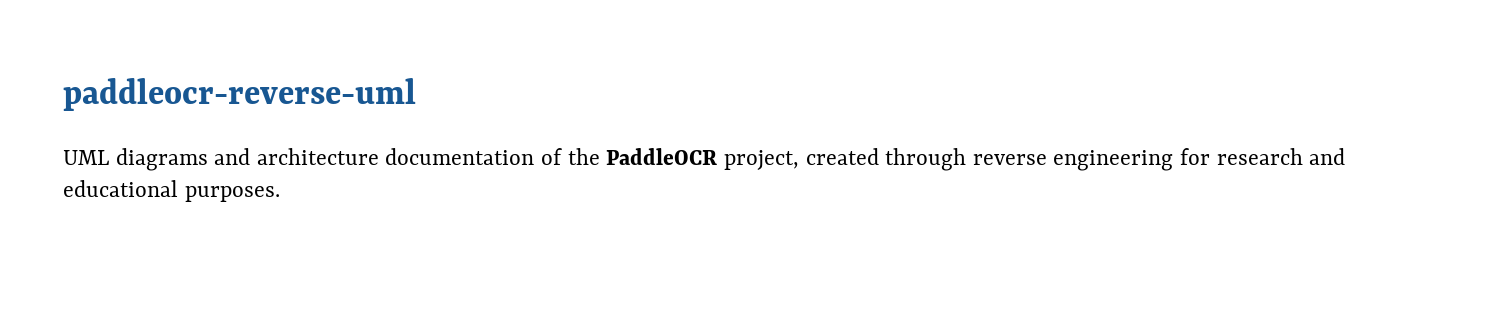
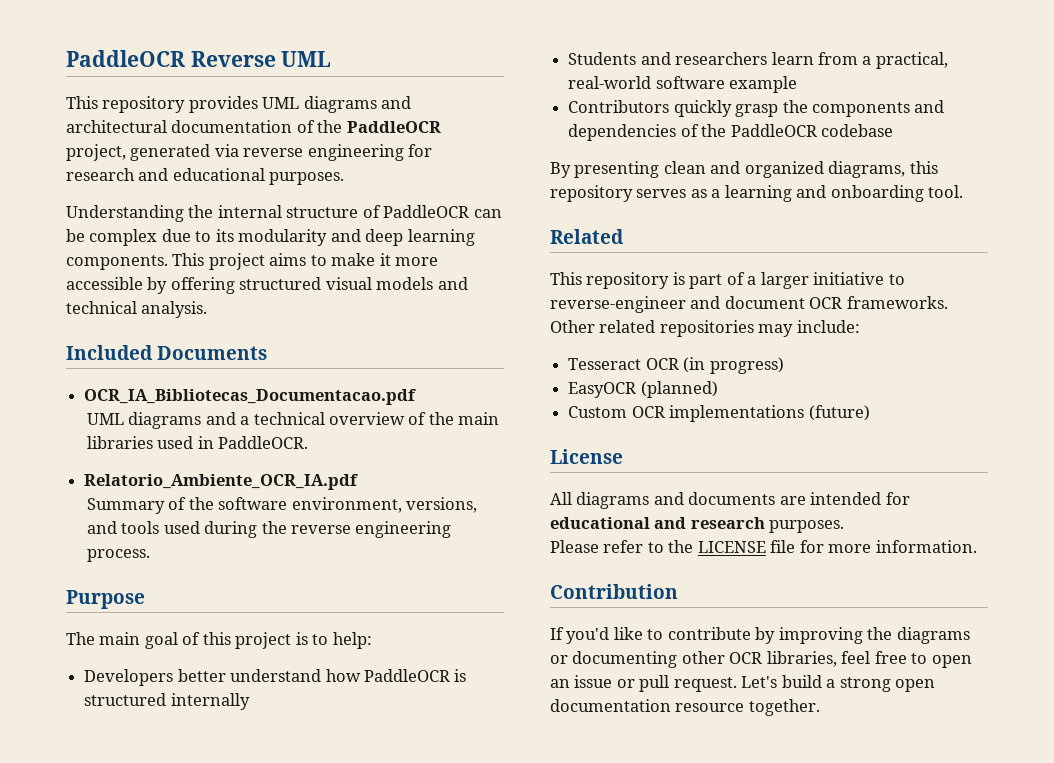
- paddleocr-reverse-uml
- UML diagrams and architecture documentation of the PaddleOCR project, created through reverse engineering for research and educational purposes.
+ PaddleOCR Reverse UML
+ This repository provides UML diagrams and architectural documentation of the PaddleOCR project, generated via reverse engineering for research and educational purposes.
+ Understanding the internal structure of PaddleOCR can be complex due to its modularity and deep learning components. This project aims to make it more accessible by offering structured visual models and technical analysis.
+ Included Documents
+ OCR_IA_Bibliotecas_Documentacao.pdf
+ UML diagrams and a technical overview of the main libraries used in PaddleOCR.
+ Relatorio_Ambiente_OCR_IA.pdf
+ Summary of the software environment, versions, and tools used during the reverse engineering process.
+ Purpose
+ The main goal of this project is to help:
+ Developers better understand how PaddleOCR is structured internally
+ Students and researchers learn from a practical, real-world software example
+ Contributors quickly grasp the components and dependencies of the PaddleOCR codebase
+ By presenting clean and organized diagrams, this repository serves as a learning and onboarding tool.
+ Related
+ This repository is part of a larger initiative to reverse-engineer and document OCR frameworks. Other related repositories may include:
+ Tesseract OCR (in progress)
+ EasyOCR (planned)
+ Custom OCR implementations (future)
+ License
+ All diagrams and documents are intended for educational and research purposes.
+ Please refer to the LICENSE file for more information.
+ Contribution
+ If you'd like to contribute by improving the diagrams or documenting other OCR libraries, feel free to open an issue or pull request. Let's build a strong open documentation resource together.

